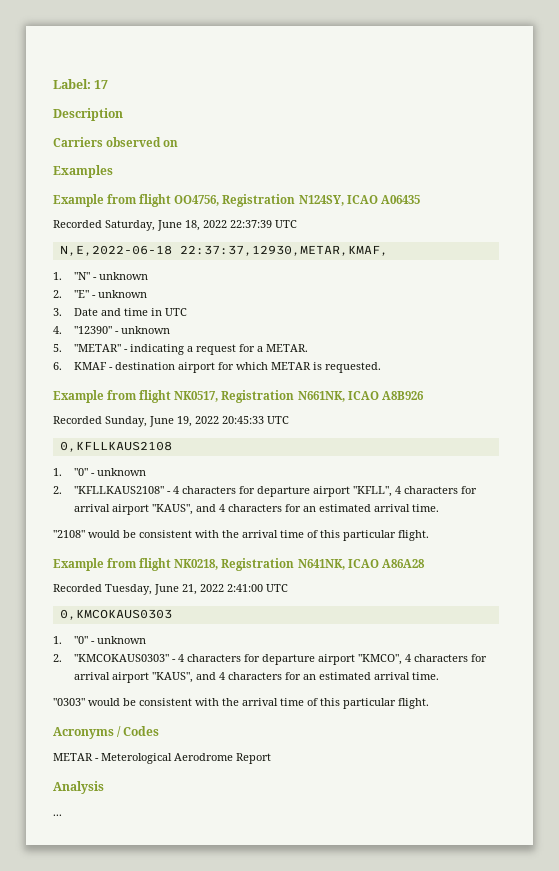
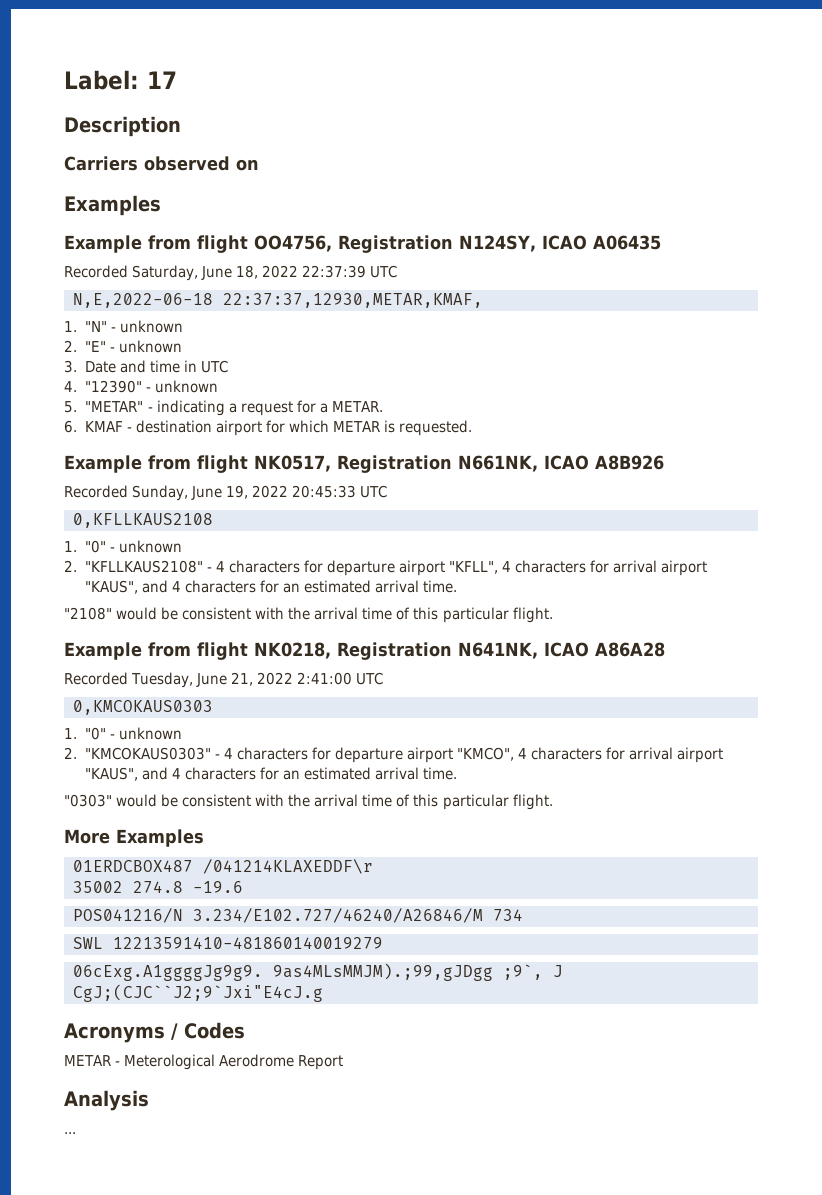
+ More Examples
+ 01ERDCBOX487 /041214KLAXEDDF\r
+ 35002 274.8 -19.6
+ POS041216/N 3.234/E102.727/46240/A26846/M 734
+ SWL 12213591410-481860140019279
+ 06cExg.A1ggggJg9g9. 9as4MLsMMJM).;99,gJDgg ;9`, J CgJ;(CJC``J2;9`Jxi"E4cJ.g

